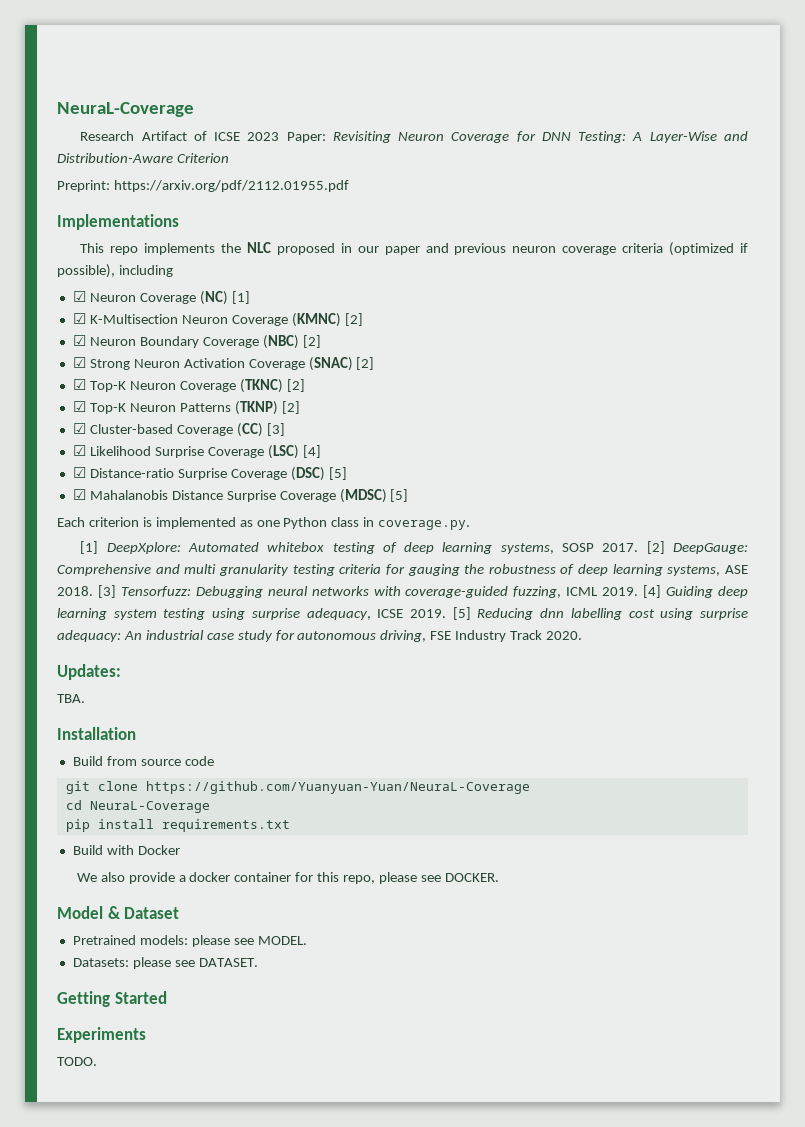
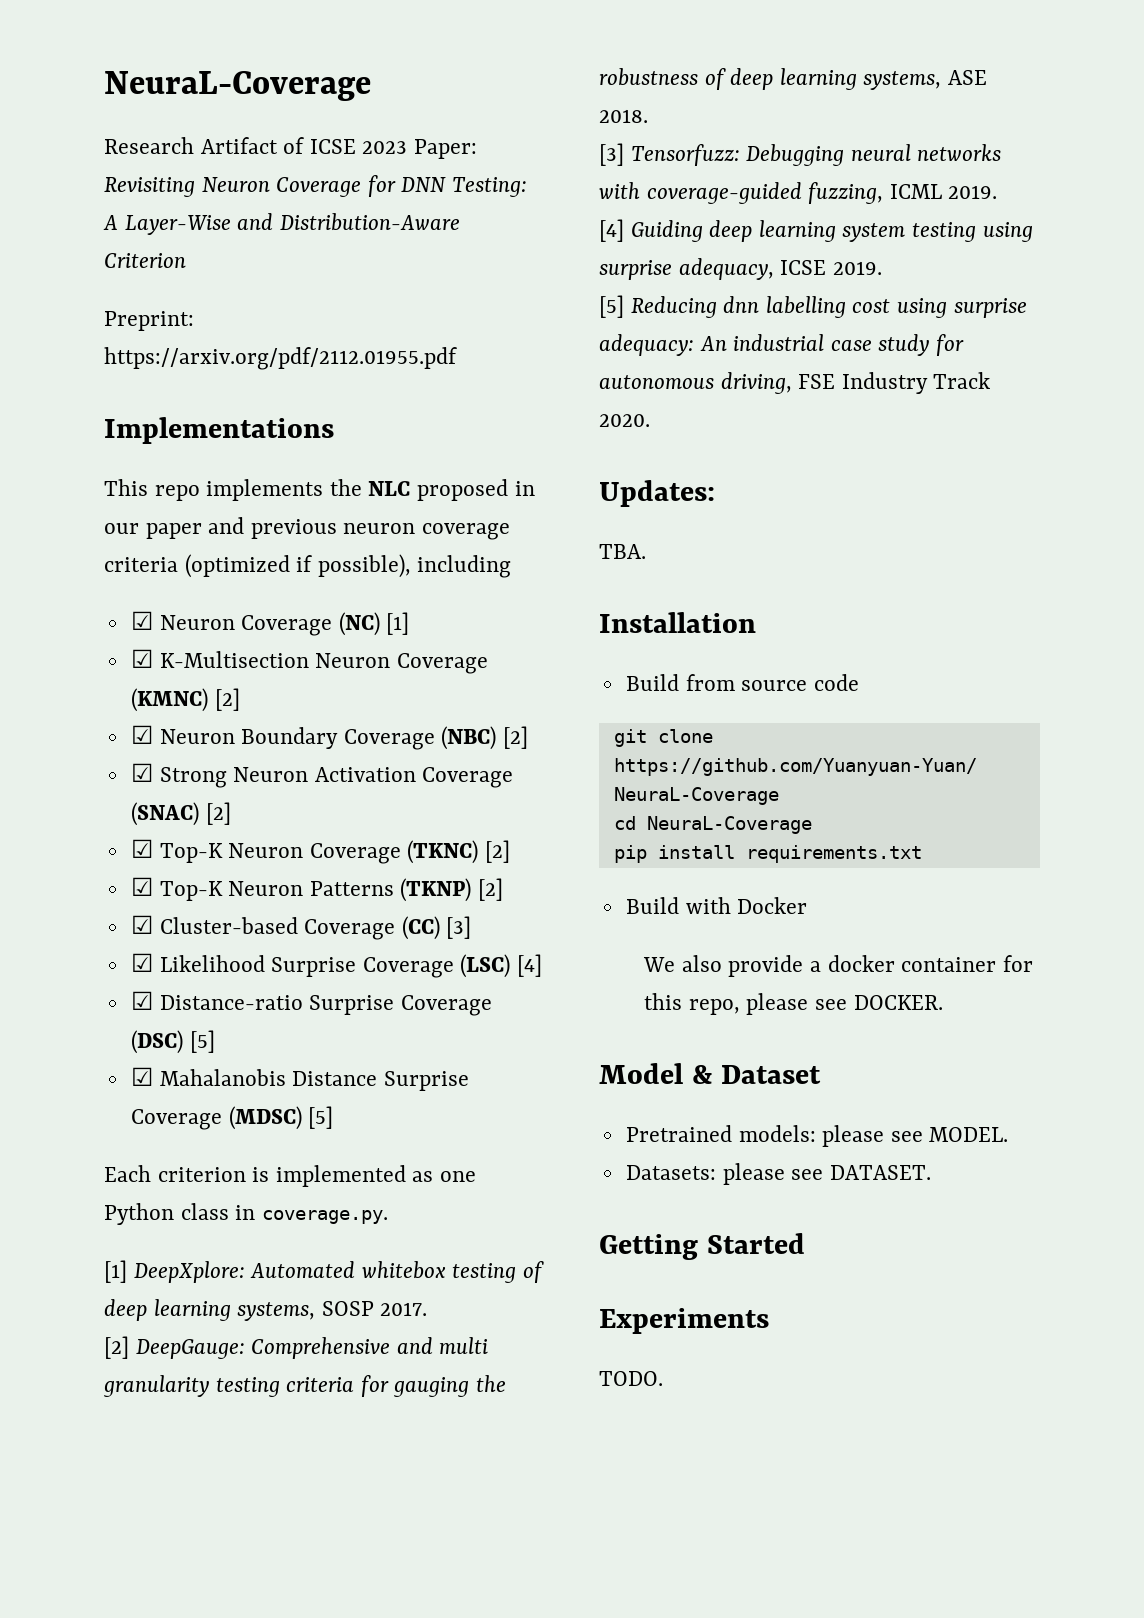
- Automated whitebox testing of deep learning systems, SOSP 2017. [2] DeepGauge:
+ Automated whitebox testing of deep learning systems, SOSP 2017.
+ [2] DeepGauge:
- Comprehensive and multi granularity testing criteria for gauging the robustness of deep learning systems, ASE 2018. [3] Tensorfuzz:
+ Comprehensive and multi granularity testing criteria for gauging the robustness of deep learning systems, ASE 2018.
+ [3] Tensorfuzz:
- Debugging neural networks with coverage-guided fuzzing, ICML 2019. [4] Guiding deep learning system testing using surprise adequacy, ICSE 2019. [5] Reducing dnn labelling cost using surprise adequacy:
+ Debugging neural networks with coverage-guided fuzzing, ICML 2019.
+ [4] Guiding deep learning system testing using surprise adequacy, ICSE 2019.
+ [5] Reducing dnn labelling cost using surprise adequacy:

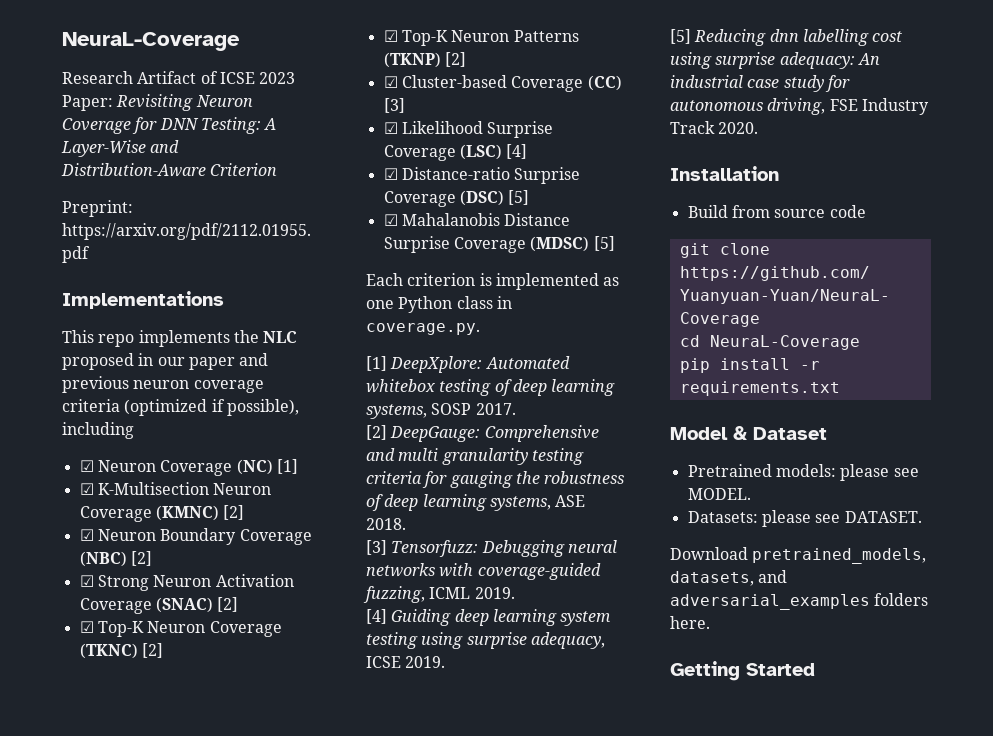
- Updates:
- TBA.
- pip install requirements.txt
+ pip install -r requirements.txt
- Build with Docker
- We also provide a docker container for this repo, please see DOCKER.
+ Download pretrained_models, datasets, and adversarial_examples folders here.
- Experiments
- TODO.

